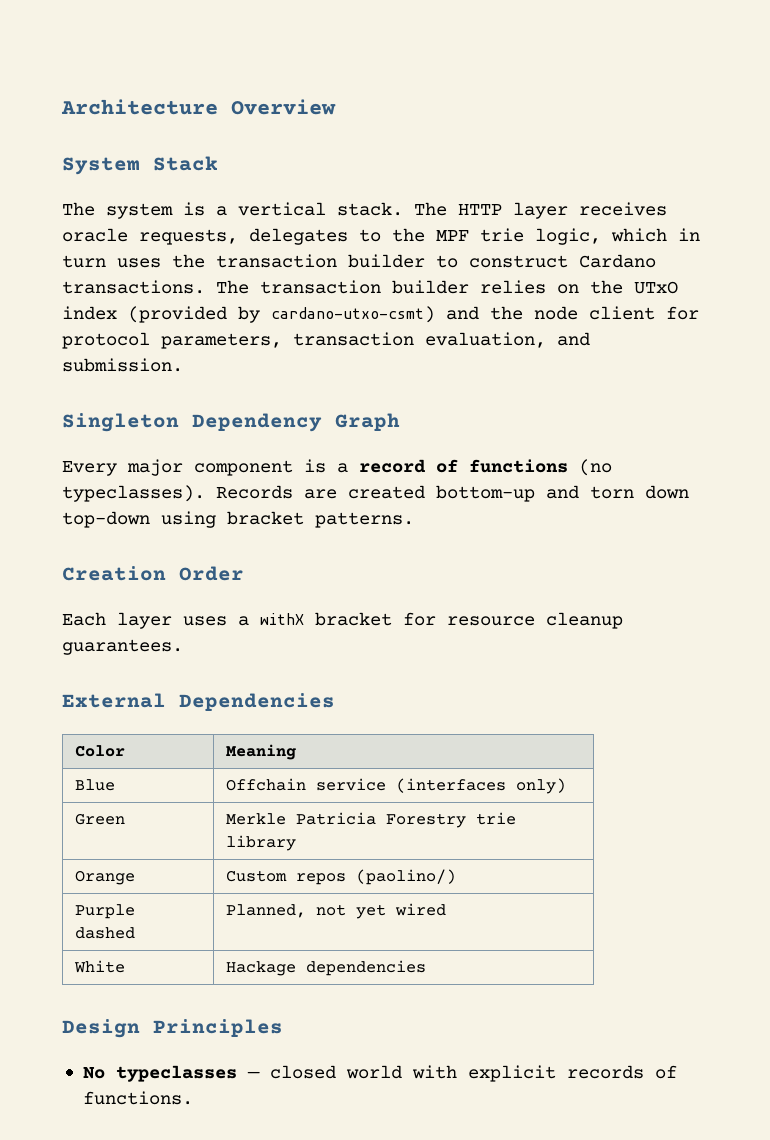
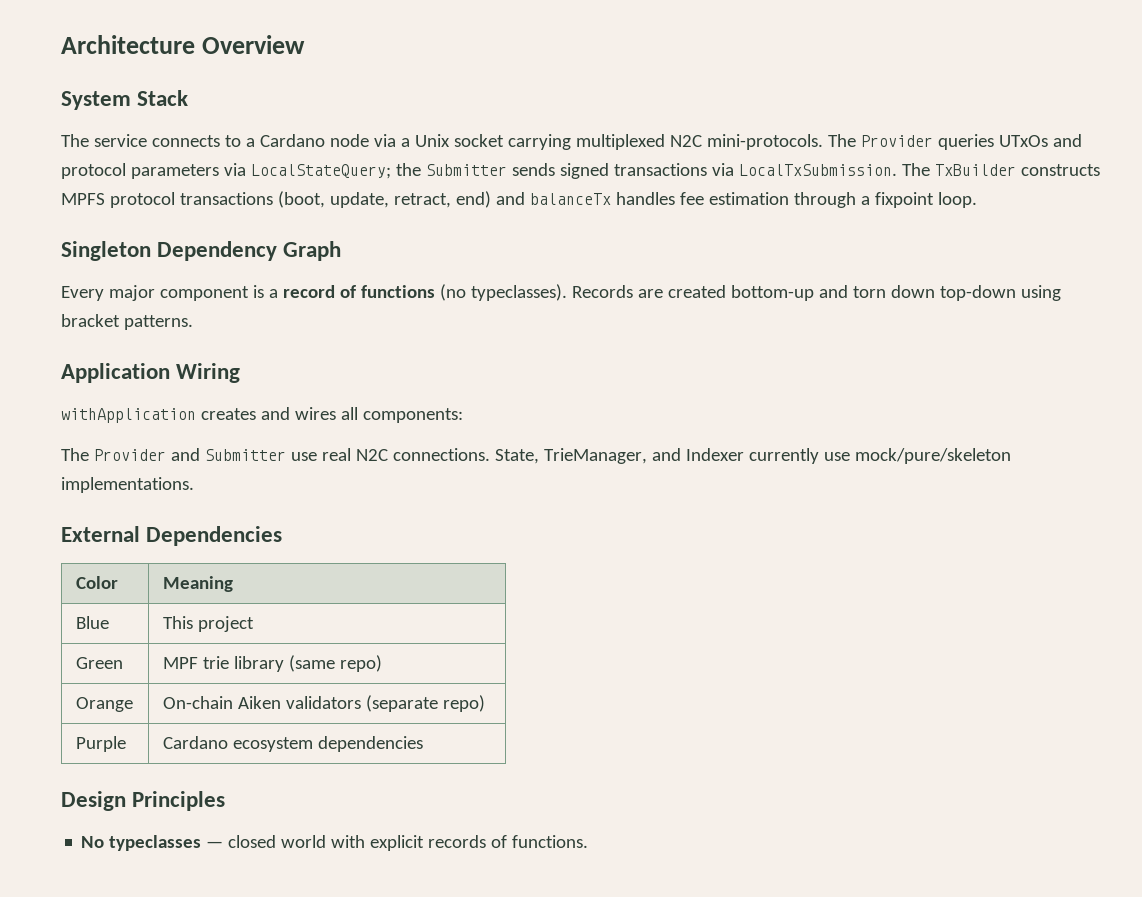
- The system is a vertical stack. The HTTP layer receives oracle requests, delegates to the MPF trie logic, which in turn uses the transaction builder to construct Cardano transactions. The transaction builder relies on the UTxO index (provided by cardano-utxo-csmt) and the node client for protocol parameters, transaction evaluation, and submission.
+ The service connects to a Cardano node via a Unix socket carrying multiplexed N2C mini-protocols. The Provider queries UTxOs and protocol parameters via LocalStateQuery; the Submitter sends signed transactions via LocalTxSubmission. The TxBuilder constructs MPFS protocol transactions (boot, update, retract, end) and balanceTx handles fee estimation through a fixpoint loop.
- Creation Order
- Each layer uses a withX bracket for resource cleanup guarantees.
+ Application Wiring
+ withApplication creates and wires all components:
+ The Provider and Submitter use real N2C connections. State, TrieManager, and Indexer currently use mock/pure/skeleton implementations.
- Blue | Offchain service (interfaces only)
- Green | Merkle Patricia Forestry trie library
+ Blue | This project
+ Green | MPF trie library (same repo)
- Orange | Custom repos (paolino/)
- Purple dashed | Planned, not yet wired
- White | Hackage dependencies
+ Orange | On-chain Aiken validators (separate repo)
+ Purple | Cardano ecosystem dependencies

